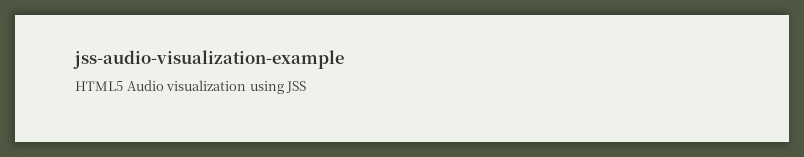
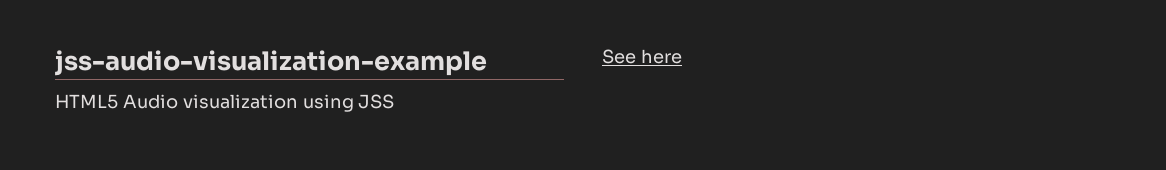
+ See here

